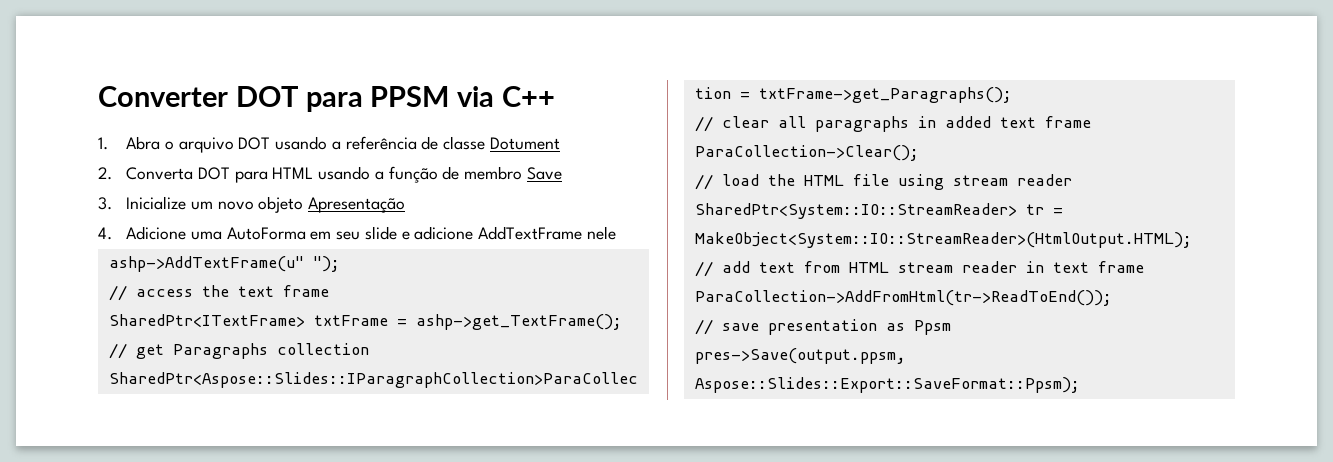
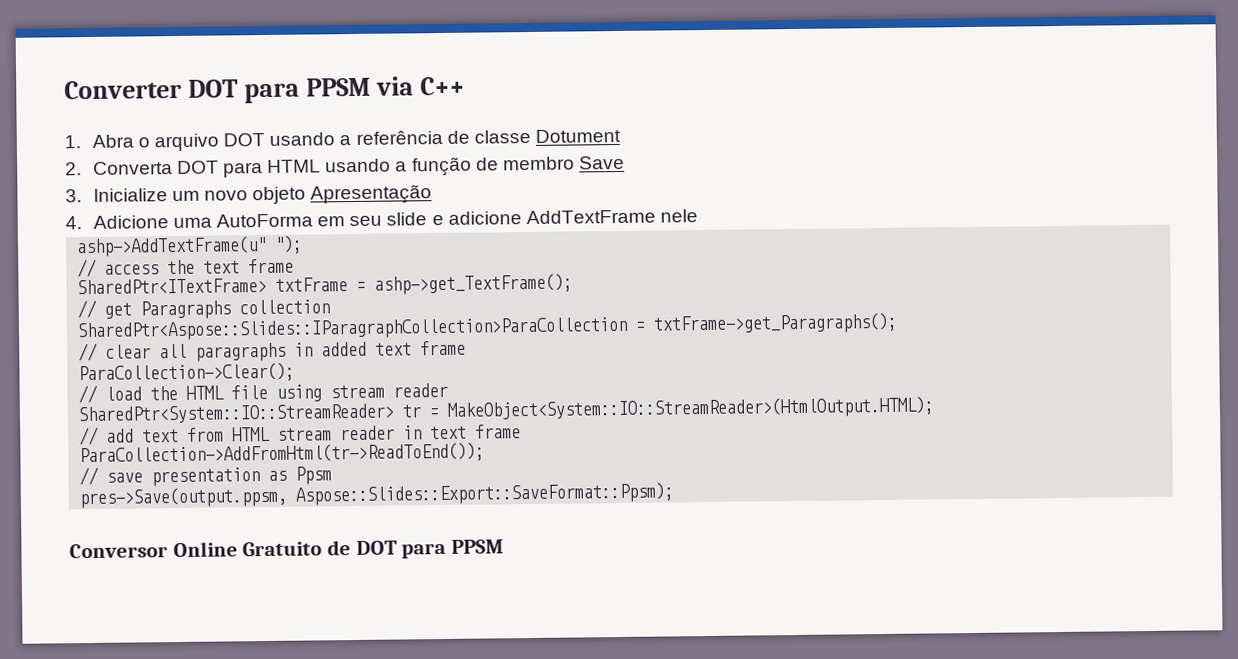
+ Conversor Online Gratuito de DOT para PPSM

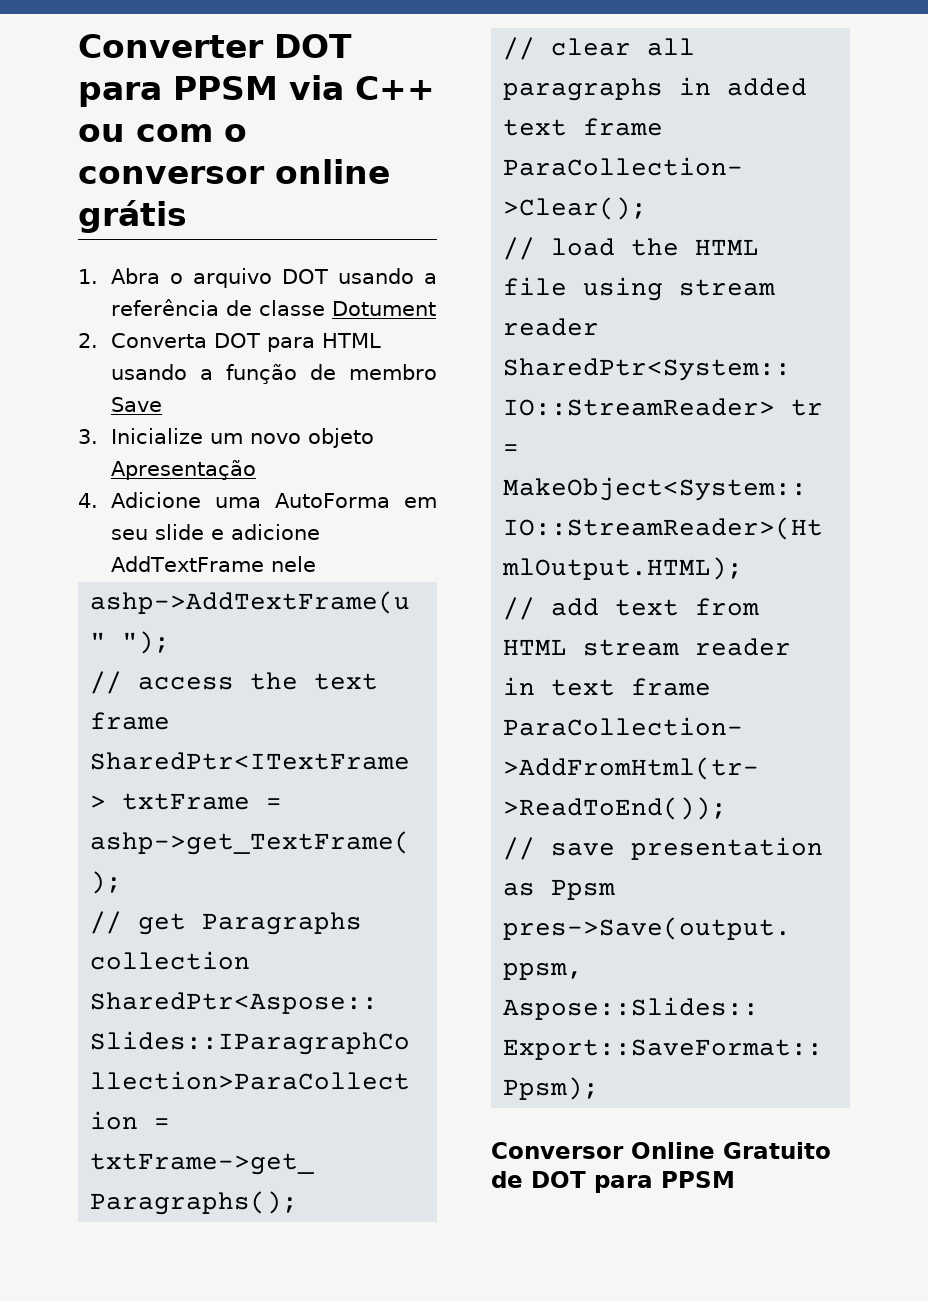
- Converter DOT para PPSM via C++
+ Converter DOT para PPSM via C++ ou com o conversor online grátis

